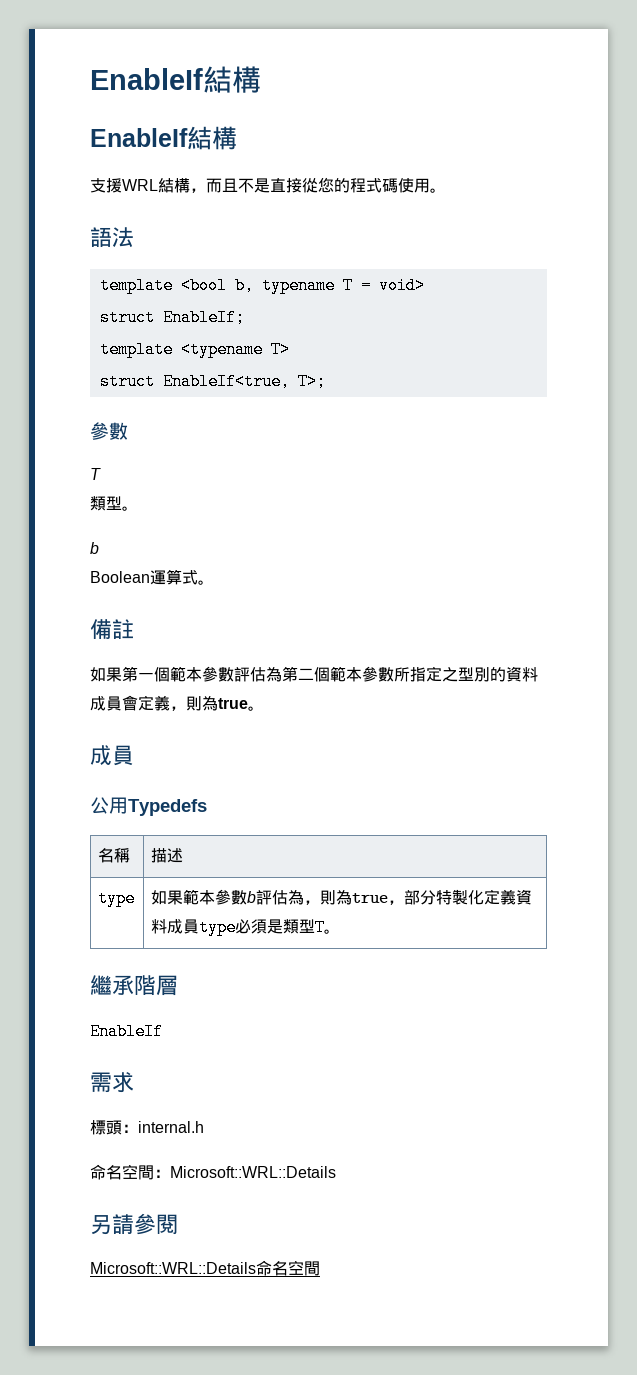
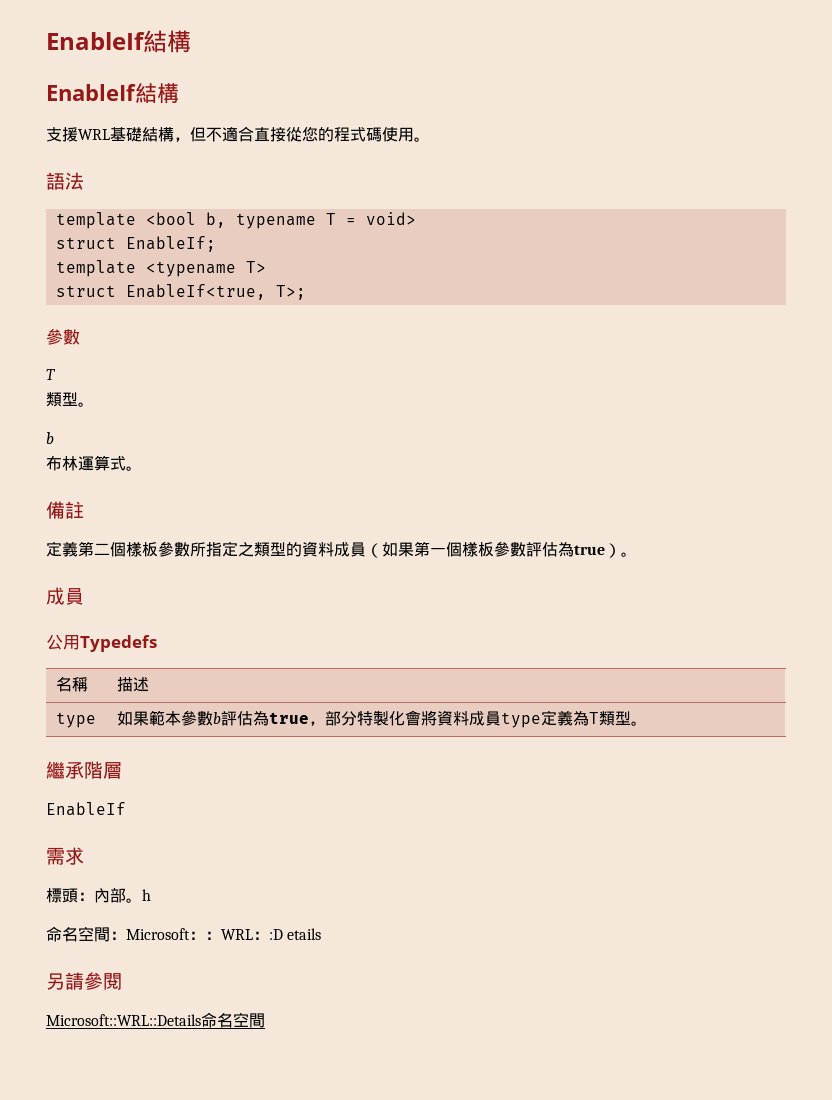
- 支援WRL結構，而且不是直接從您的程式碼使用。
+ 支援WRL基礎結構，但不適合直接從您的程式碼使用。
- Boolean運算式。
+ 布林運算式。
- 如果第一個範本參數評估為第二個範本參數所指定之型別的資料成員會定義，則為true。
+ 定義第二個樣板參數所指定之類型的資料成員（如果第一個樣板參數評估為true）。
- type | 如果範本參數b評估為，則為true，部分特製化定義資料成員type必須是類型T。
+ type | 如果範本參數b評估為true，部分特製化會將資料成員type定義為T類型。
- 標頭：internal.h
+ 標頭：內部。h
- 命名空間：Microsoft::WRL::Details
+ 命名空間：Microsoft：：WRL：:D etails

